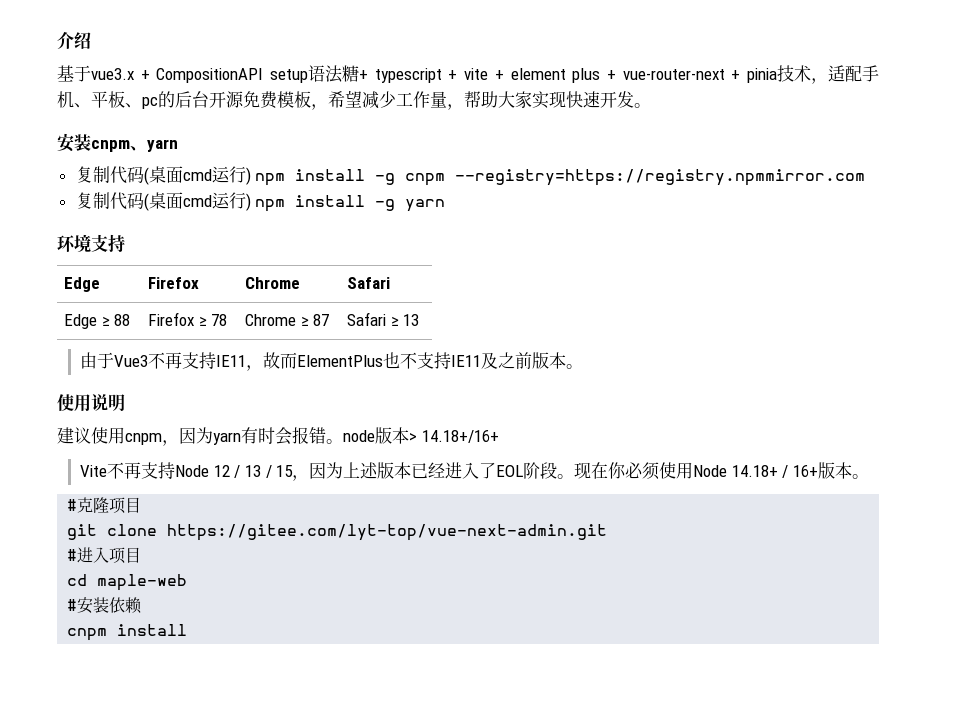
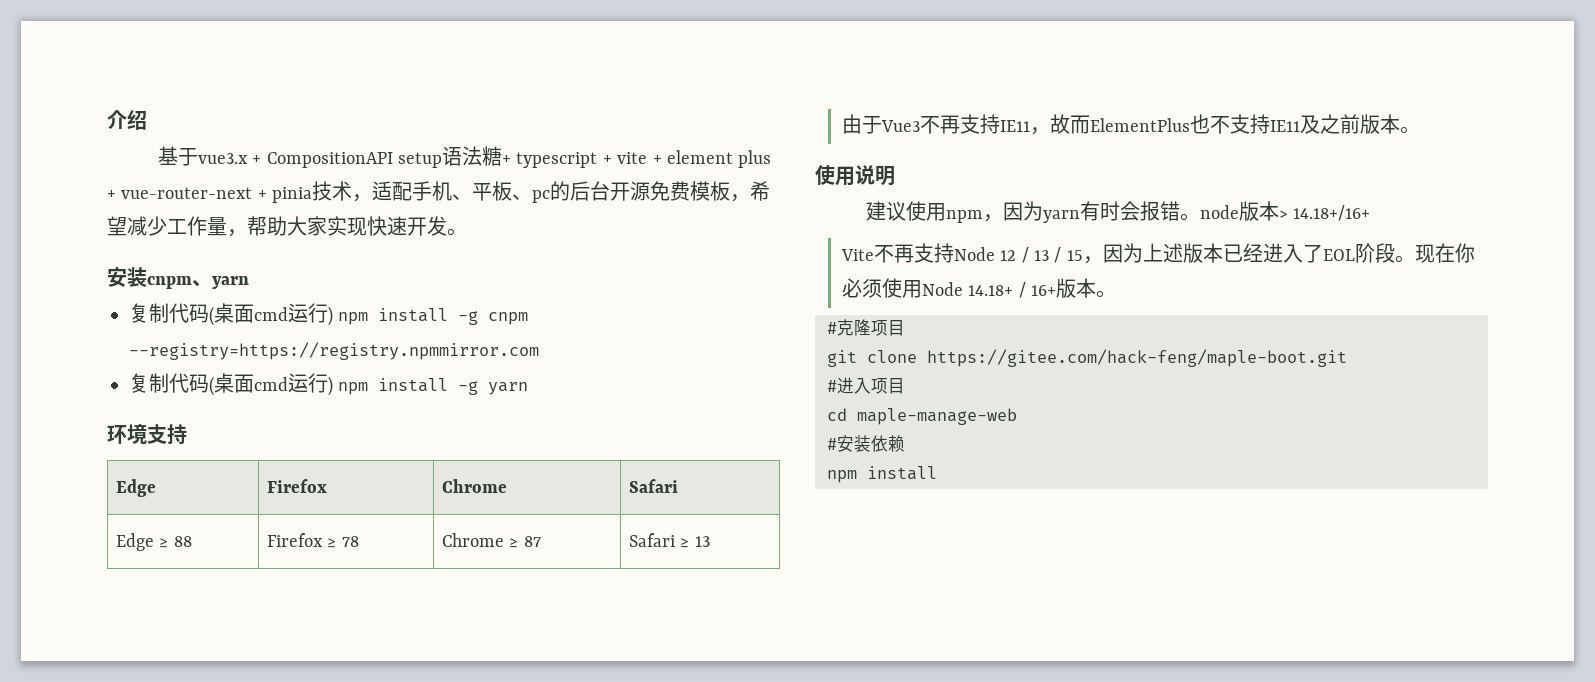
- 建议使用cnpm，因为yarn有时会报错。node版本> 14.18+/16+
+ 建议使用npm，因为yarn有时会报错。node版本> 14.18+/16+
- git clone https://gitee.com/lyt-top/vue-next-admin.git
+ git clone https://gitee.com/hack-feng/maple-boot.git
- cd maple-web
+ cd maple-manage-web
  #安装依赖
- cnpm install
+ npm install

